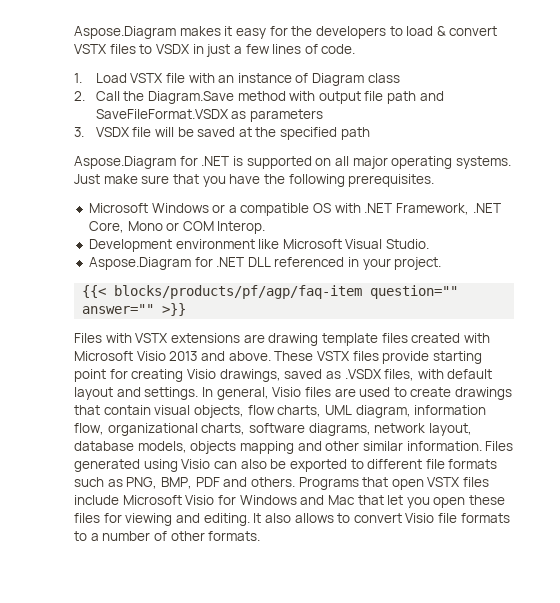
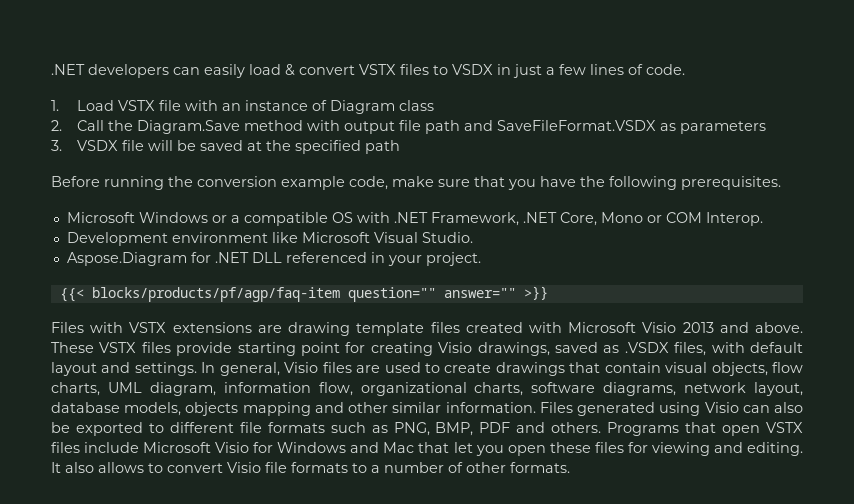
- Aspose.Diagram makes it easy for the developers to load & convert VSTX files to VSDX in just a few lines of code.
+ .NET developers can easily load & convert VSTX files to VSDX in just a few lines of code.
- Aspose.Diagram for .NET is supported on all major operating systems. Just make sure that you have the following prerequisites.
+ Before running the conversion example code, make sure that you have the following prerequisites.

